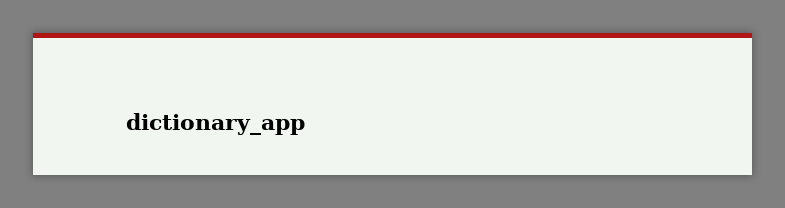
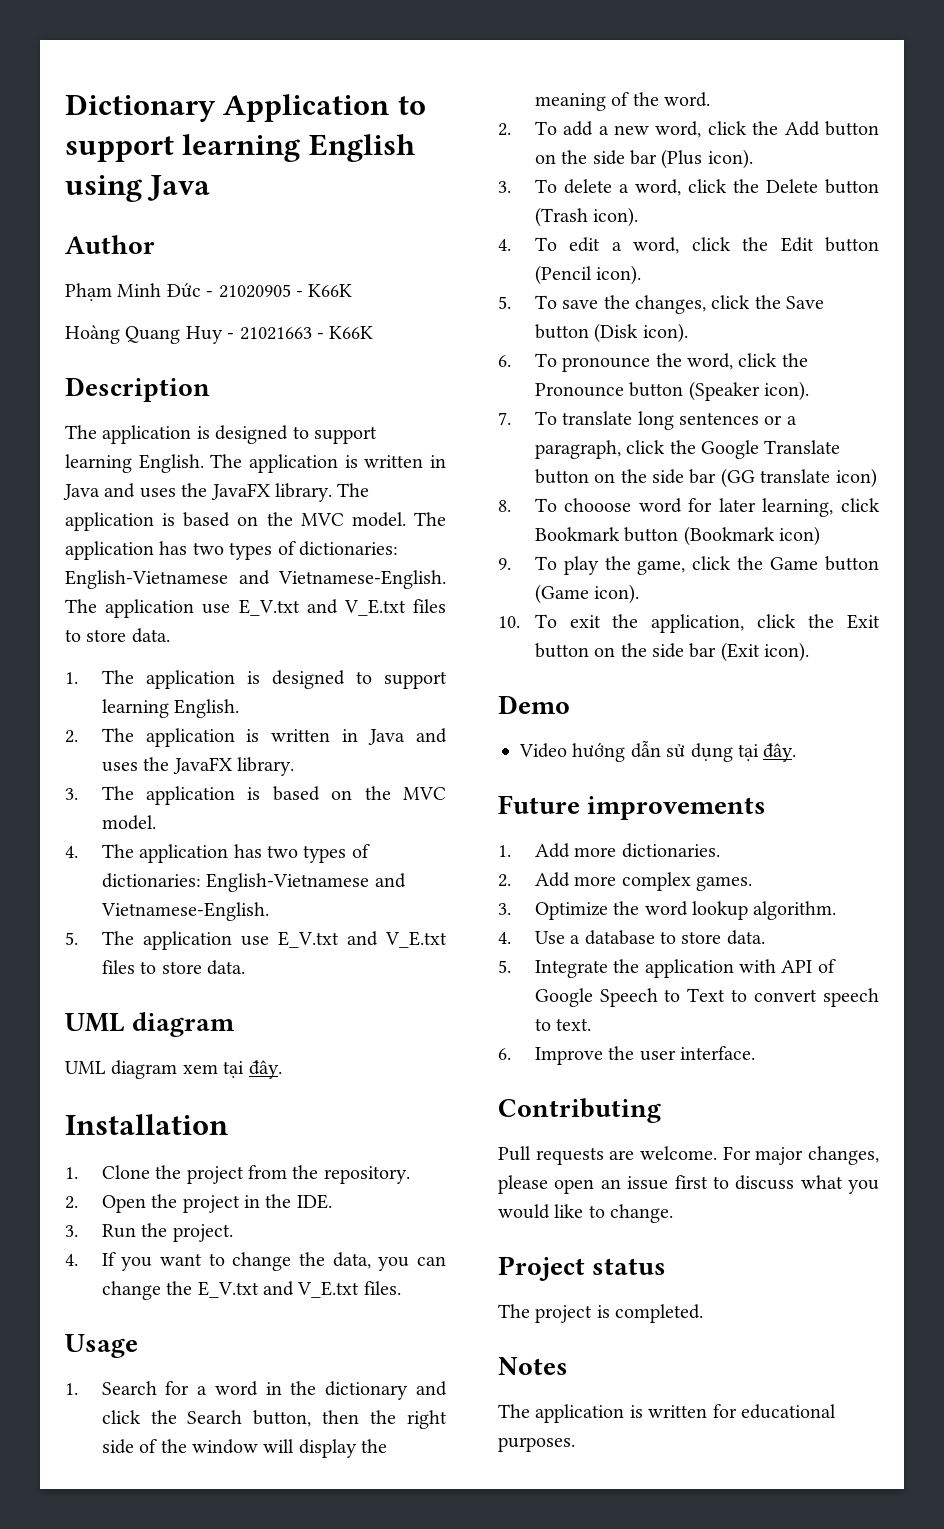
- dictionary_app
+ Dictionary Application to support learning English using Java
+ Author
+ Phạm Minh Đức - 21020905 - K66K
+ Hoàng Quang Huy - 21021663 - K66K
+ Description
+ The application is designed to support learning English. The application is written in Java and uses the JavaFX library. The application is based on the MVC model. The application has two types of dictionaries: English-Vietnamese and Vietnamese-English. The application use E_V.txt and V_E.txt files to store data.
+ 1. The application is designed to support learning English.
+ 2. The application is written in Java and uses the JavaFX library.
+ 3. The application is based on the MVC model.
+ 4. The application has two types of dictionaries: English-Vietnamese and Vietnamese-English.
+ 5. The application use E_V.txt and V_E.txt files to store data.
+ UML diagram
+ UML diagram xem tại đây.
+ Installation
+ 1. Clone the project from the repository.
+ 2. Open the project in the IDE.
+ 3. Run the project.
+ 4. If you want to change the data, you can change the E_V.txt and V_E.txt files.
+ Usage
+ 1. Search for a word in the dictionary and click the Search button, then the right side of the window will display the meaning of the word.
+ 2. To add a new word, click the Add button on the side bar (Plus icon).
+ 3. To delete a word, click the Delete button (Trash icon).
+ 4. To edit a word, click the Edit button (Pencil icon).
+ 5. To save the changes, click the Save button (Disk icon).
+ 6. To pronounce the word, click the Pronounce button (Speaker icon).
+ 7. To translate long sentences or a paragraph, click the Google Translate button on the side bar (GG translate icon)
+ 8. To chooose word for later learning, click Bookmark button (Bookmark icon)
+ 9. To play the game, click the Game button (Game icon).
+ 10. To exit the application, click the Exit button on the side bar (Exit icon).
+ Demo
+ Video hướng dẫn sử dụng tại đây.
+ Future improvements
+ 1. Add more dictionaries.
+ 2. Add more complex games.
+ 3. Optimize the word lookup algorithm.
+ 4. Use a database to store data.
+ 5. Integrate the application with API of Google Speech to Text to convert speech to text.
+ 6. Improve the user interface.
+ Contributing
+ Pull requests are welcome. For major changes, please open an issue first to discuss what you would like to change.
+ Project status
+ The project is completed.
+ Notes
+ The application is written for educational purposes.

